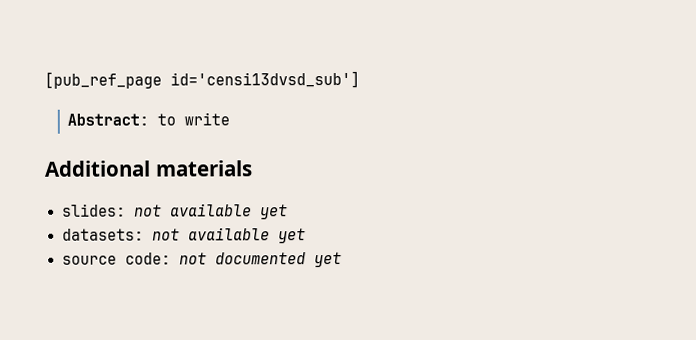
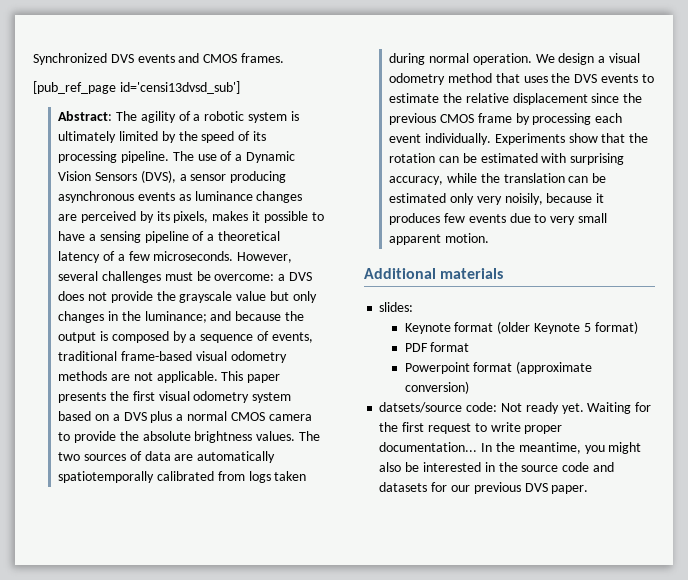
+ Synchronized DVS events and CMOS frames.
  [pub_ref_page id='censi13dvsd_sub']
- Abstract: to write
+ Abstract: The agility of a robotic system is ultimately limited by the speed of its processing pipeline. The use of a Dynamic Vision Sensors (DVS), a sensor producing asynchronous events as luminance changes are perceived by its pixels, makes it possible to have a sensing pipeline of a theoretical latency of a few microseconds. However, several challenges must be overcome: a DVS does not provide the grayscale value but only changes in the luminance; and because the output is composed by a sequence of events, traditional frame-based visual odometry methods are not applicable. This paper presents the first visual odometry system based on a DVS plus a normal CMOS camera to provide the absolute brightness values. The two sources of data are automatically spatiotemporally calibrated from logs taken during normal operation. We design a visual odometry method that uses the DVS events to estimate the relative displacement since the previous CMOS frame by processing each event individually. Experiments show that the rotation can be estimated with surprising accuracy, while the translation can be estimated only very noisily, because it produces few events due to very small apparent motion.
  Additional materials
- slides: not available yet
- datasets: not available yet
- source code: not documented yet
+ slides:
+ Keynote format (older Keynote 5 format)
+ PDF format
+ Powerpoint format (approximate conversion)
+ datsets/source code: Not ready yet. Waiting for the first request to write proper documentation... In the meantime, you might also be interested in the source code and datasets for our previous DVS paper.

